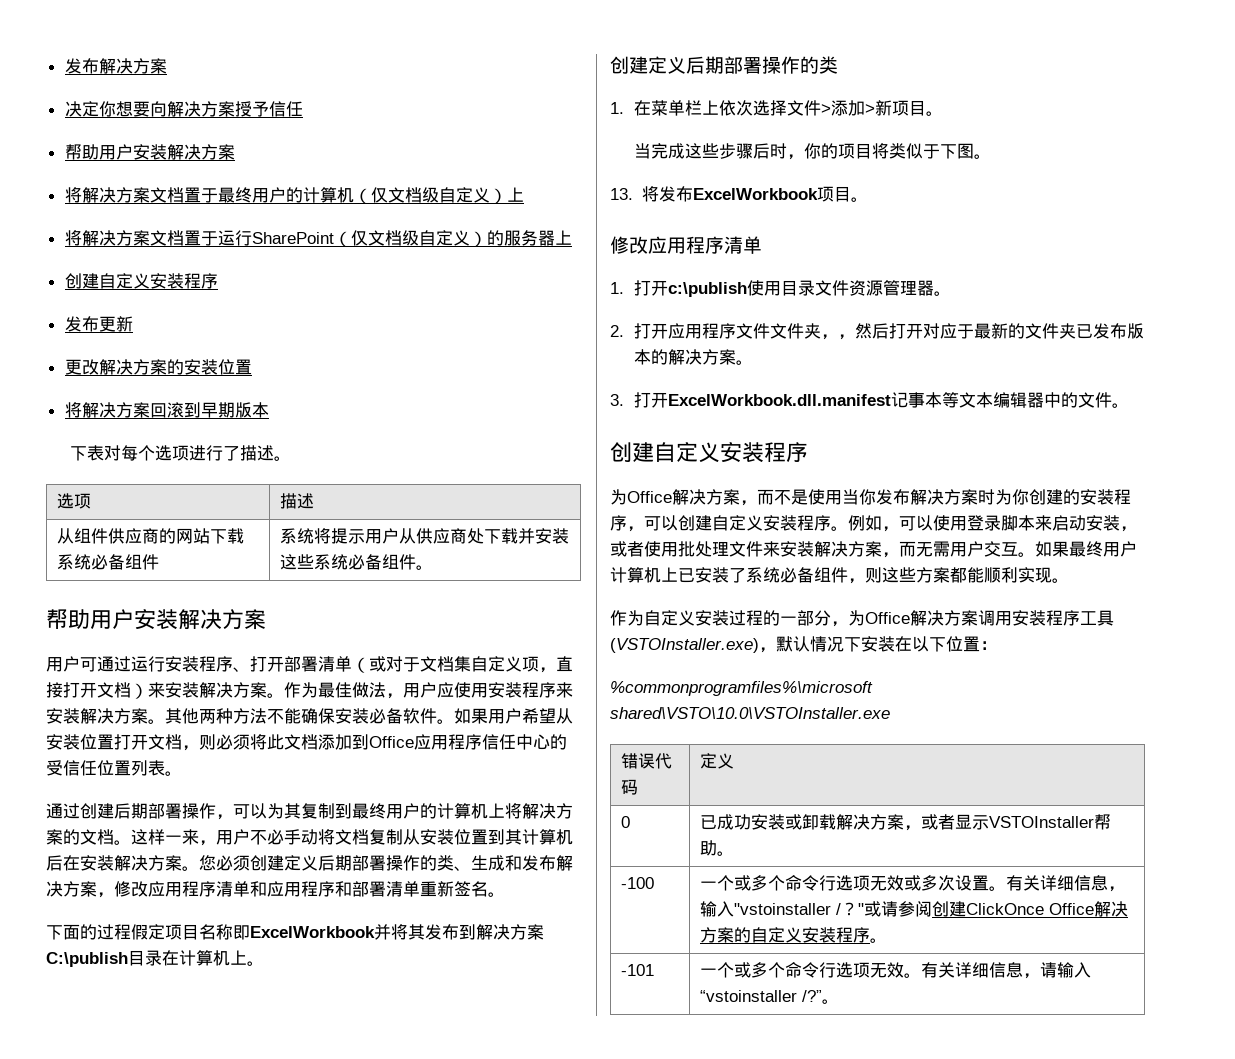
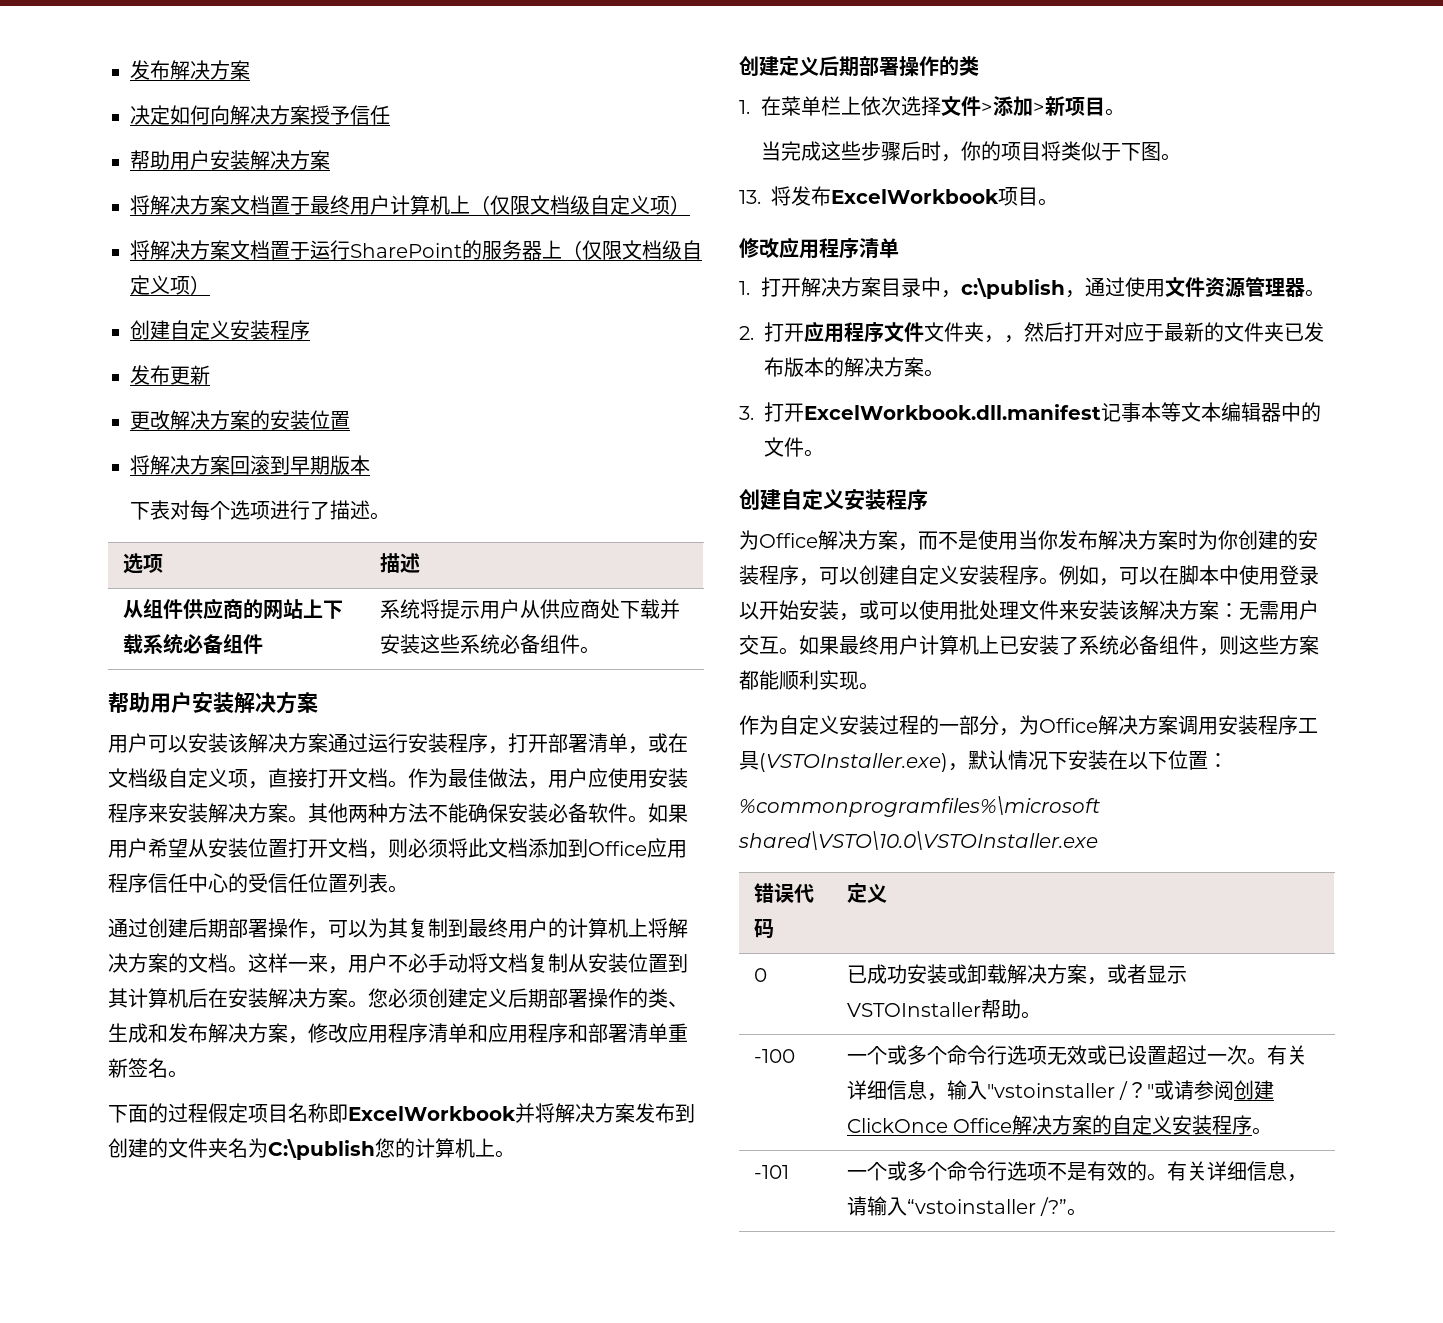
- 决定你想要向解决方案授予信任
+ 决定如何向解决方案授予信任
- 将解决方案文档置于最终用户的计算机（仅文档级自定义）上
+ 将解决方案文档置于最终用户计算机上（仅限文档级自定义项）
- 将解决方案文档置于运行SharePoint（仅文档级自定义）的服务器上
+ 将解决方案文档置于运行SharePoint的服务器上（仅限文档级自定义项）
- 从组件供应商的网站下载系统必备组件 | 系统将提示用户从供应商处下载并安装这些系统必备组件。
+ 从组件供应商的网站上下载系统必备组件 | 系统将提示用户从供应商处下载并安装这些系统必备组件。
- 用户可通过运行安装程序、打开部署清单（或对于文档集自定义项，直接打开文档）来安装解决方案。
+ 用户可以安装该解决方案通过运行安装程序，打开部署清单，或在文档级自定义项，直接打开文档。
- 下面的过程假定项目名称即ExcelWorkbook并将其发布到解决方案C:\publish目录在计算机上。
+ 下面的过程假定项目名称即ExcelWorkbook并将解决方案发布到创建的文件夹名为C:\publish您的计算机上。
- 1.打开c:\publish使用目录文件资源管理器。
+ 1.打开解决方案目录中，c:\publish，通过使用文件资源管理器。
- 例如，可以使用登录脚本来启动安装，或者使用批处理文件来安装解决方案，而无需用户交互。
+ 例如，可以在脚本中使用登录以开始安装，或可以使用批处理文件来安装该解决方案：无需用户交互。
- -100 | 一个或多个命令行选项无效或多次设置。有关详细信息，输入"vstoinstaller /？"或请参阅创建ClickOnce Office解决方案的自定义安装程序。
+ -100 | 一个或多个命令行选项无效或已设置超过一次。有关详细信息，输入"vstoinstaller /？"或请参阅创建ClickOnce Office解决方案的自定义安装程序。
- -101 | 一个或多个命令行选项无效。有关详细信息，请输入“vstoinstaller /?”。
+ -101 | 一个或多个命令行选项不是有效的。有关详细信息，请输入“vstoinstaller /?”。

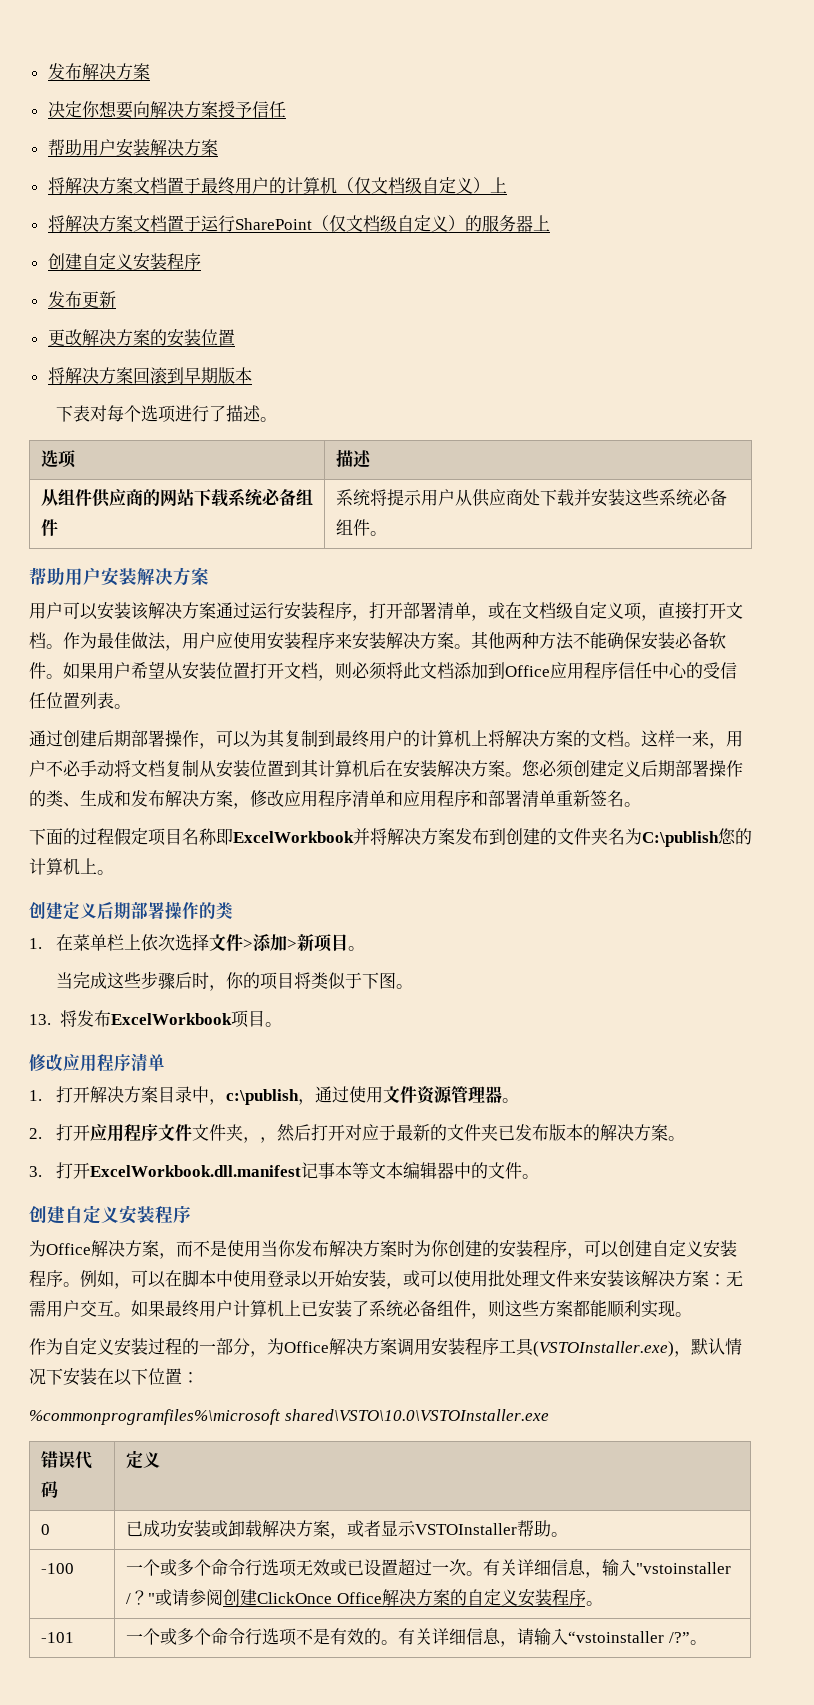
- 决定如何向解决方案授予信任
+ 决定你想要向解决方案授予信任
- 将解决方案文档置于最终用户计算机上（仅限文档级自定义项）
+ 将解决方案文档置于最终用户的计算机（仅文档级自定义）上
- 将解决方案文档置于运行SharePoint的服务器上（仅限文档级自定义项）
+ 将解决方案文档置于运行SharePoint（仅文档级自定义）的服务器上
- 从组件供应商的网站上下载系统必备组件 | 系统将提示用户从供应商处下载并安装这些系统必备组件。
+ 从组件供应商的网站下载系统必备组件 | 系统将提示用户从供应商处下载并安装这些系统必备组件。

